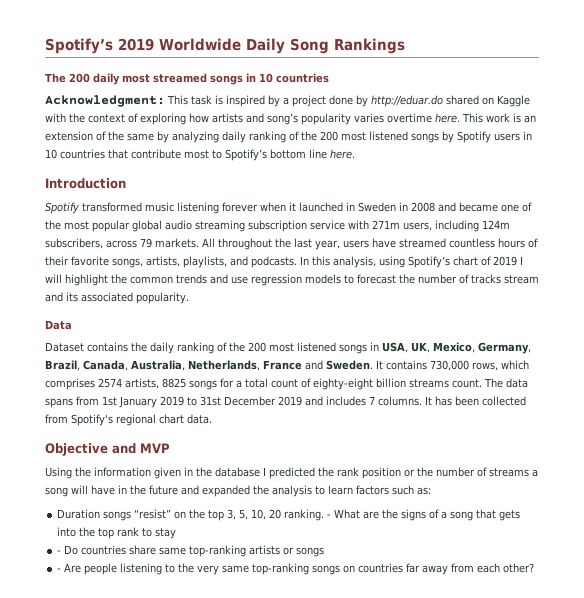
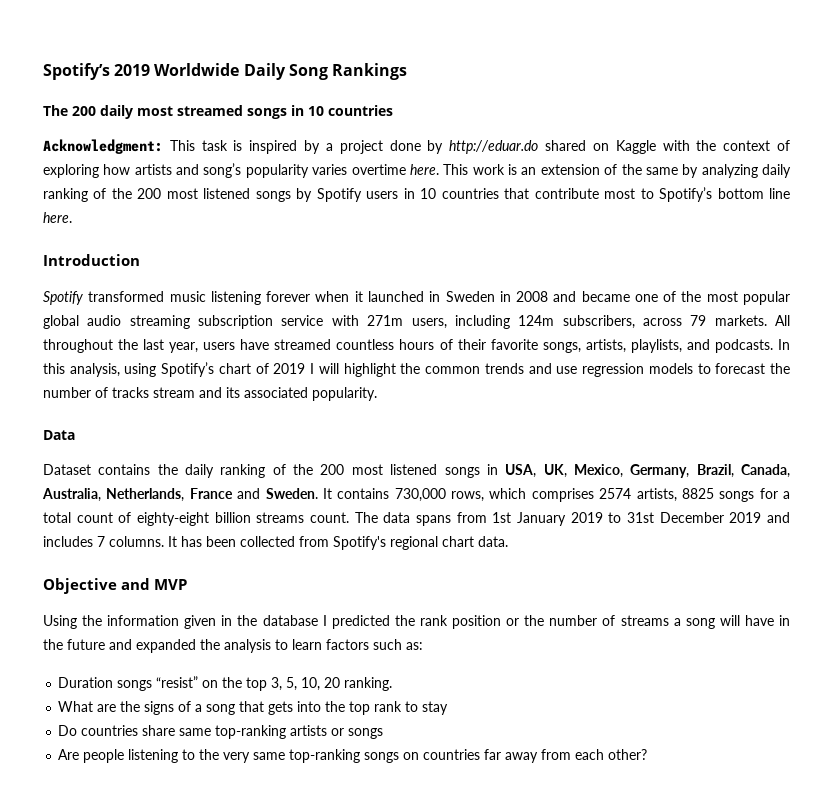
- Duration songs “resist” on the top 3, 5, 10, 20 ranking. - What are the signs of a song that gets into the top rank to stay
+ Duration songs “resist” on the top 3, 5, 10, 20 ranking.
+ What are the signs of a song that gets into the top rank to stay
- - Do countries share same top-ranking artists or songs
+ Do countries share same top-ranking artists or songs
- - Are people listening to the very same top-ranking songs on countries far away from each other?
+ Are people listening to the very same top-ranking songs on countries far away from each other?

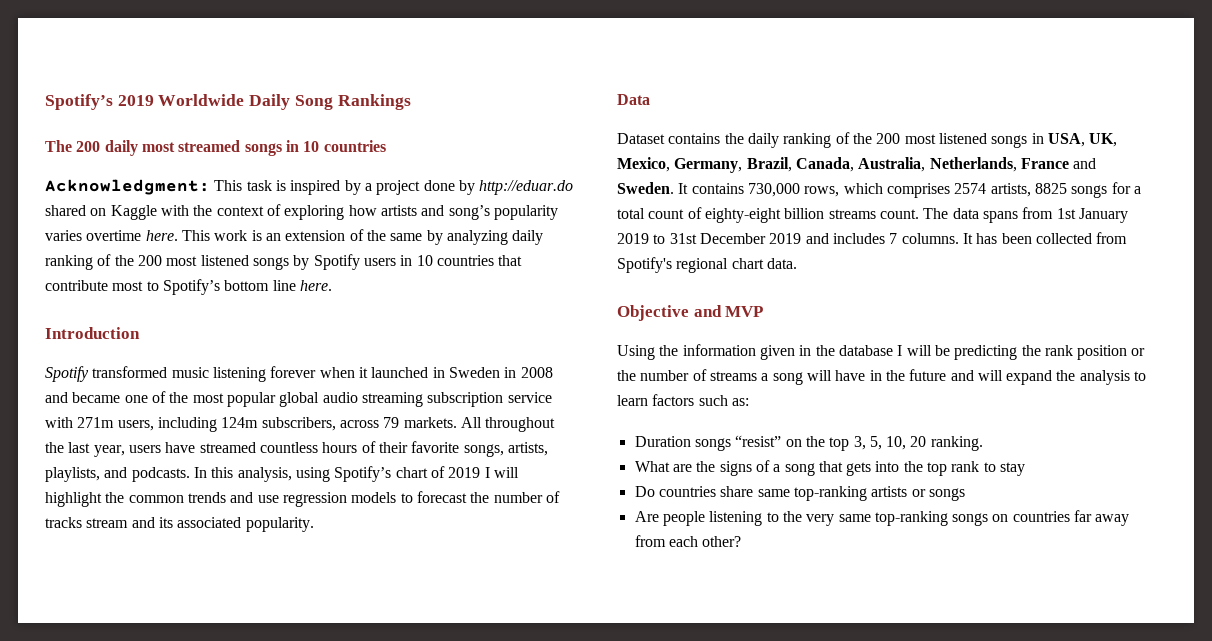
- Using the information given in the database I predicted the rank position or the number of streams a song will have in the future and expanded the analysis to learn factors such as:
+ Using the information given in the database I will be predicting the rank position or the number of streams a song will have in the future and will expand the analysis to learn factors such as:

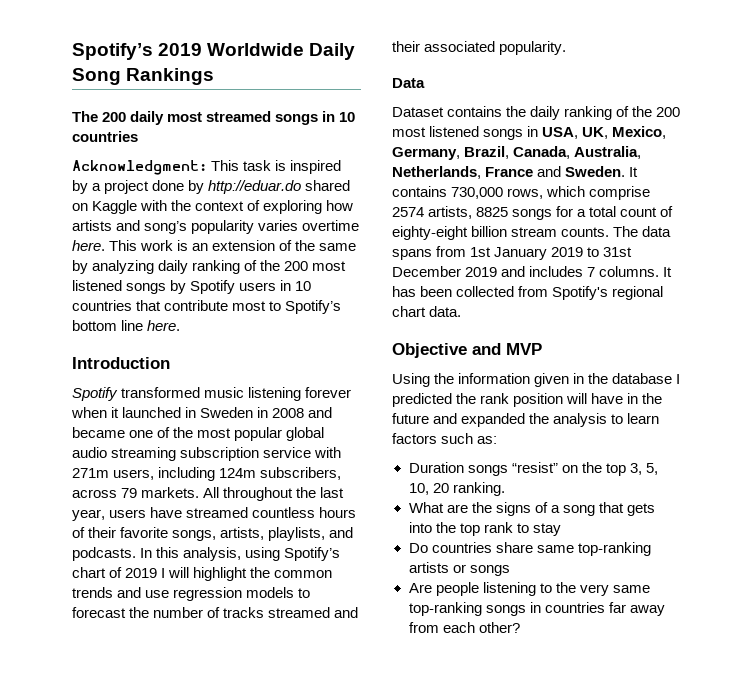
- In this analysis, using Spotify’s chart of 2019 I will highlight the common trends and use regression models to forecast the number of tracks stream and its associated popularity.
+ In this analysis, using Spotify’s chart of 2019 I will highlight the common trends and use regression models to forecast the number of tracks streamed and their associated popularity.
- It contains 730,000 rows, which comprises 2574 artists, 8825 songs for a total count of eighty-eight billion streams count.
+ It contains 730,000 rows, which comprise 2574 artists, 8825 songs for a total count of eighty-eight billion stream counts.
- Using the information given in the database I will be predicting the rank position or the number of streams a song will have in the future and will expand the analysis to learn factors such as:
+ Using the information given in the database I predicted the rank position will have in the future and expanded the analysis to learn factors such as:
- Are people listening to the very same top-ranking songs on countries far away from each other?
+ Are people listening to the very same top-ranking songs in countries far away from each other?

